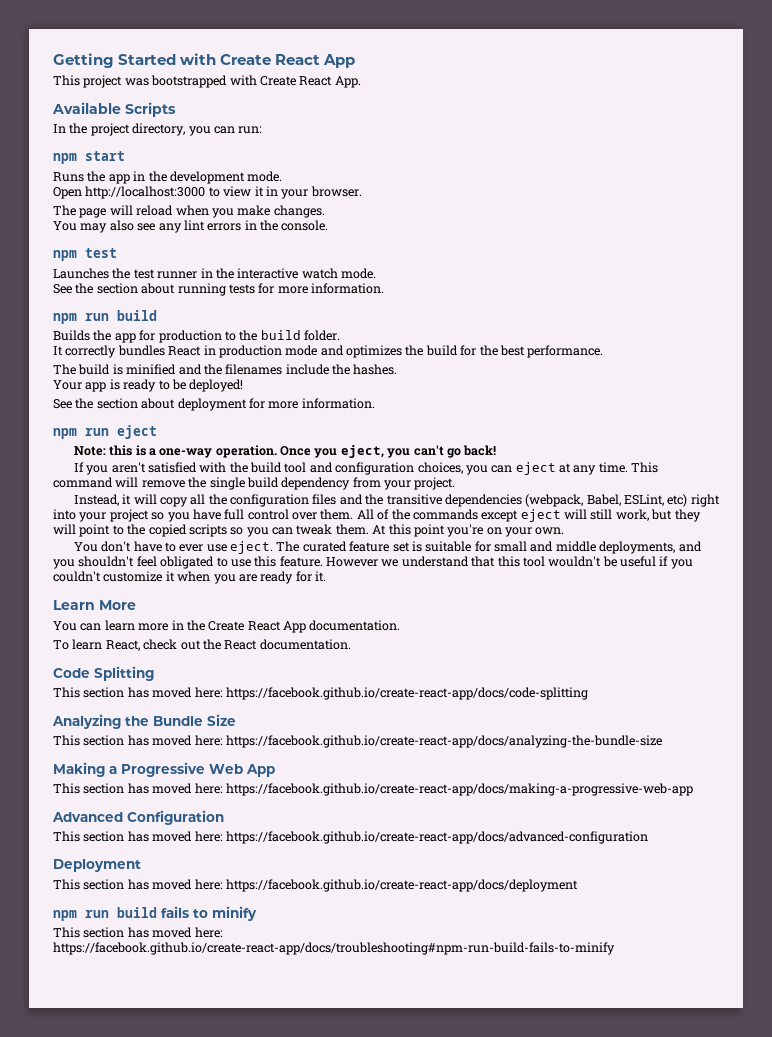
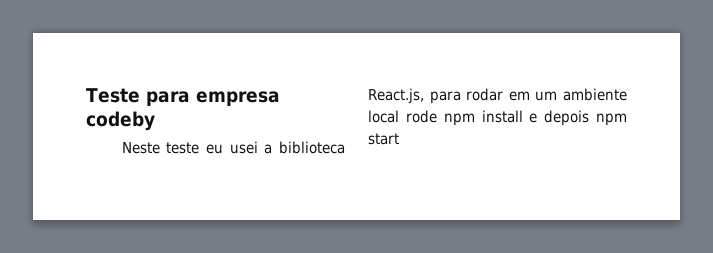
- Getting Started with Create React App
- This project was bootstrapped with Create React App.
- Available Scripts
- In the project directory, you can run:
- npm start
- Runs the app in the development mode.
- Open http://localhost:3000 to view it in your browser.
- The page will reload when you make changes.
- You may also see any lint errors in the console.
- npm test
- Launches the test runner in the interactive watch mode.
- See the section about running tests for more information.
- npm run build
- Builds the app for production to the build folder.
- It correctly bundles React in production mode and optimizes the build for the best performance.
- The build is minified and the filenames include the hashes.
- Your app is ready to be deployed!
- See the section about deployment for more information.
- npm run eject
- Note: this is a one-way operation. Once you eject, you can't go back!
- If you aren't satisfied with the build tool and configuration choices, you can eject at any time. This command will remove the single build dependency from your project.
- Instead, it will copy all the configuration files and the transitive dependencies (webpack, Babel, ESLint, etc) right into your project so you have full control over them. All of the commands except eject will still work, but they will point to the copied scripts so you can tweak them. At this point you're on your own.
- You don't have to ever use eject. The curated feature set is suitable for small and middle deployments, and you shouldn't feel obligated to use this feature. However we understand that this tool wouldn't be useful if you couldn't customize it when you are ready for it.
- Learn More
- You can learn more in the Create React App documentation.
- To learn React, check out the React documentation.
- Code Splitting
- This section has moved here: https://facebook.github.io/create-react-app/docs/code-splitting
- Analyzing the Bundle Size
- This section has moved here: https://facebook.github.io/create-react-app/docs/analyzing-the-bundle-size
- Making a Progressive Web App
- This section has moved here: https://facebook.github.io/create-react-app/docs/making-a-progressive-web-app
- Advanced Configuration
- This section has moved here: https://facebook.github.io/create-react-app/docs/advanced-configuration
- Deployment
- This section has moved here: https://facebook.github.io/create-react-app/docs/deployment
- npm run build fails to minify
- This section has moved here: https://facebook.github.io/create-react-app/docs/troubleshooting#npm-run-build-fails-to-minify
+ Teste para empresa codeby
+ Neste teste eu usei a biblioteca React.js, para rodar em um ambiente local rode npm install e depois npm start

